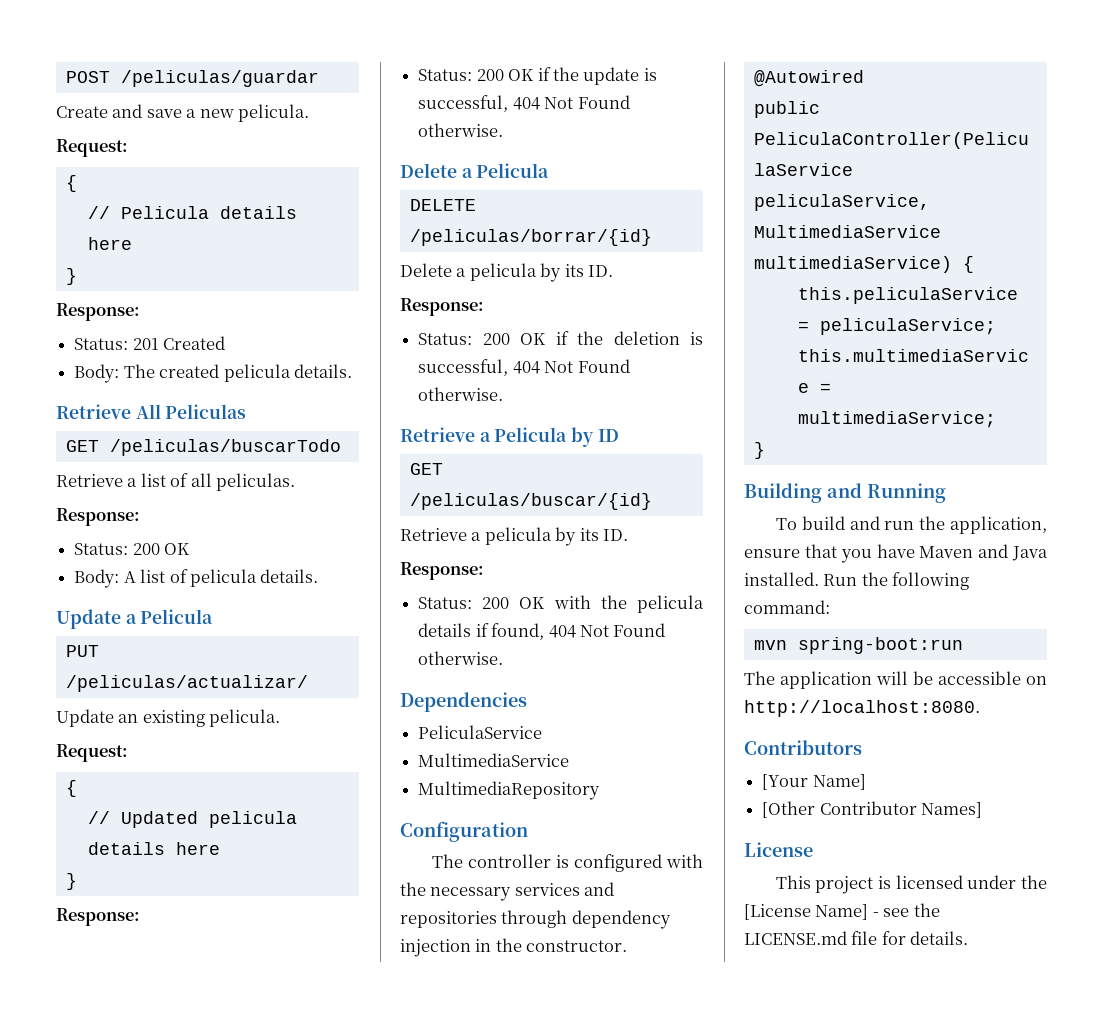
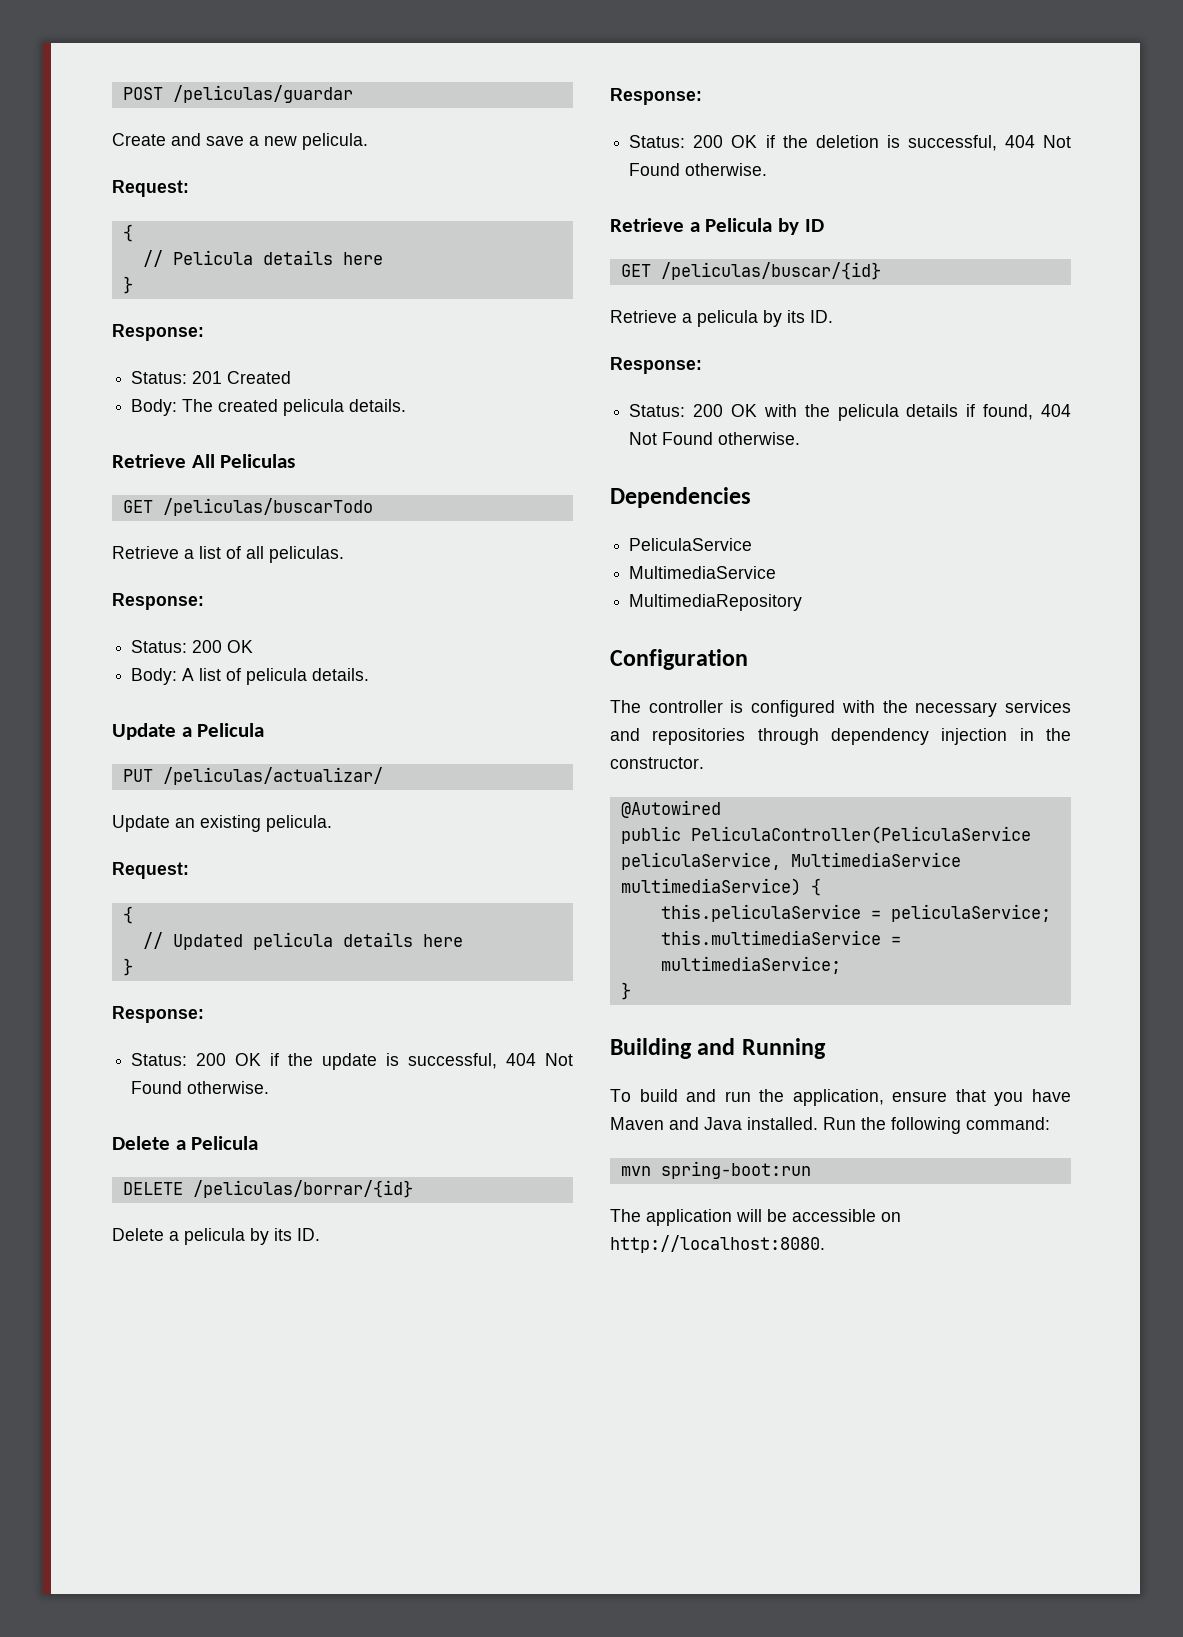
- Contributors
- [Your Name]
- [Other Contributor Names]
- License
- This project is licensed under the [License Name] - see the LICENSE.md file for details.

